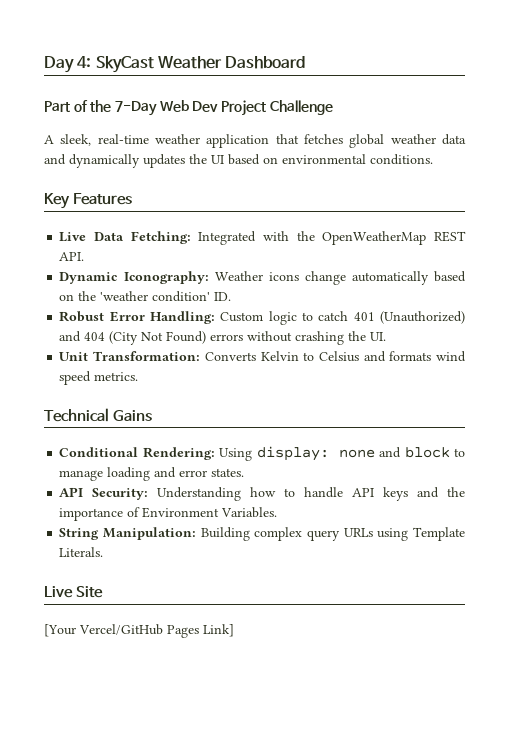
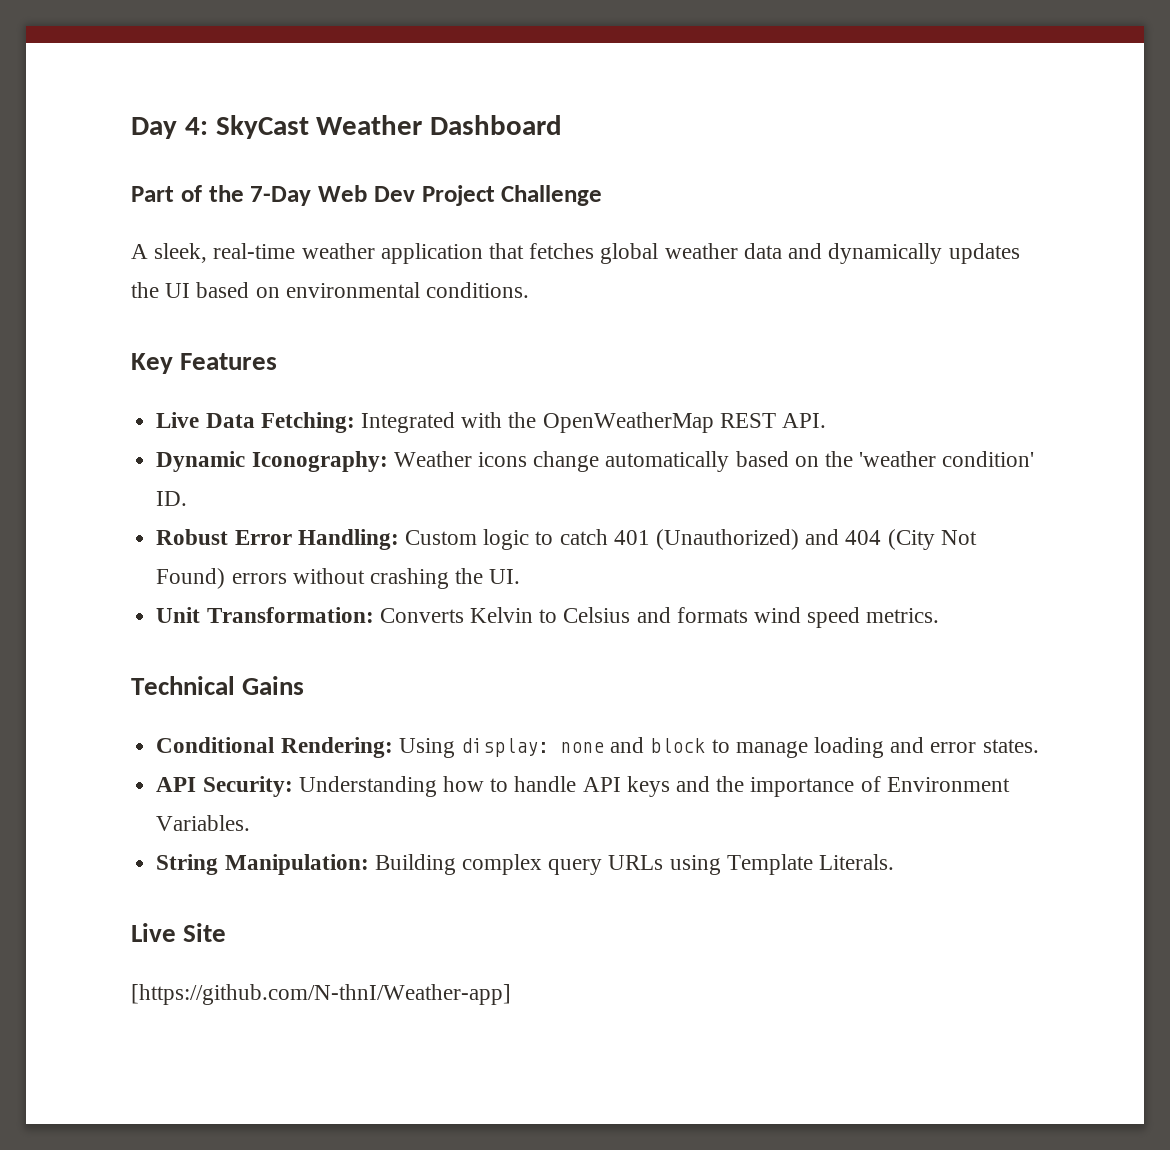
- [Your Vercel/GitHub Pages Link]
+ [https://github.com/N-thnI/Weather-app]

